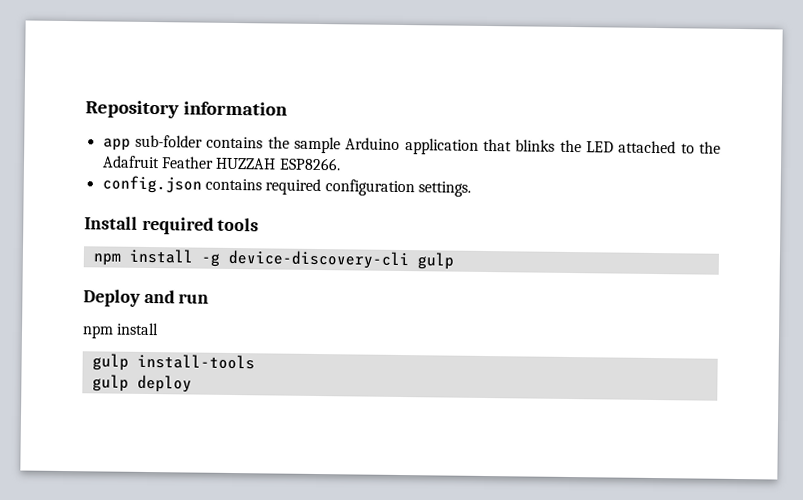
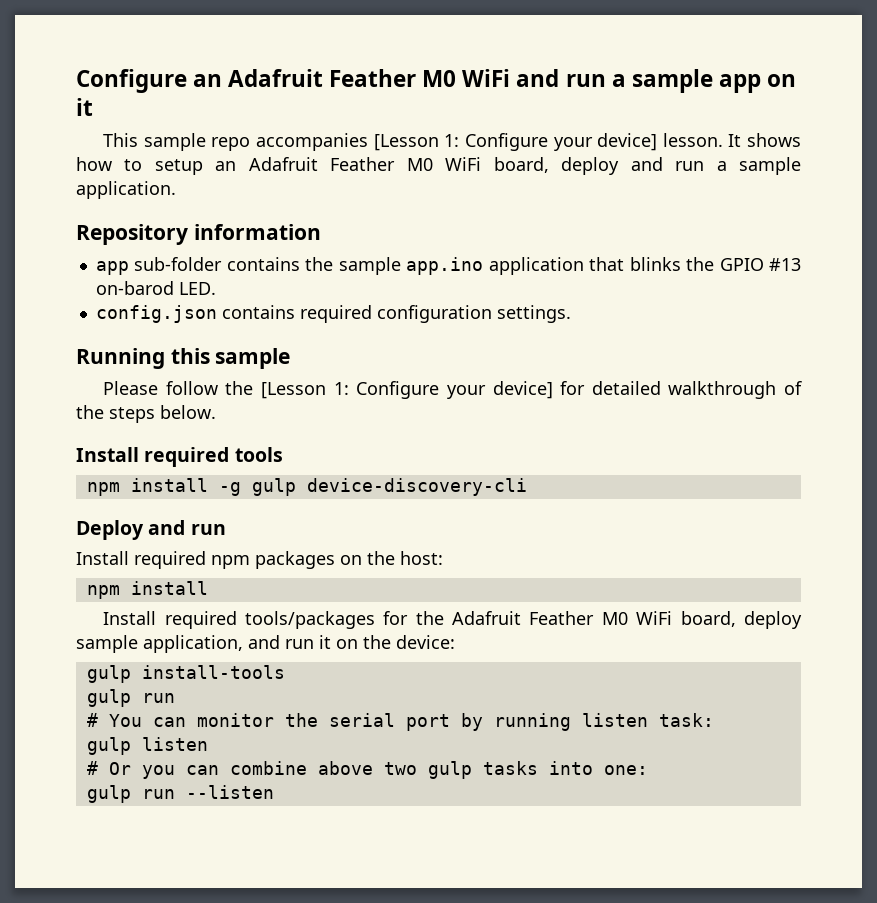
+ Configure an Adafruit Feather M0 WiFi and run a sample app on it
+ This sample repo accompanies [Lesson 1: Configure your device] lesson. It shows how to setup an Adafruit Feather M0 WiFi board, deploy and run a sample application.
- app sub-folder contains the sample Arduino application that blinks the LED attached to the Adafruit Feather HUZZAH ESP8266.
+ app sub-folder contains the sample app.ino application that blinks the GPIO #13 on-barod LED.
+ Running this sample
+ Please follow the [Lesson 1: Configure your device] for detailed walkthrough of the steps below.
- npm install -g device-discovery-cli gulp
+ npm install -g gulp device-discovery-cli
  Deploy and run
+ Install required npm packages on the host:
  npm install
+ Install required tools/packages for the Adafruit Feather M0 WiFi board, deploy sample application, and run it on the device:
  gulp install-tools
- gulp deploy
+ gulp run
+ # You can monitor the serial port by running listen task:
+ gulp listen
+ # Or you can combine above two gulp tasks into one:
+ gulp run --listen

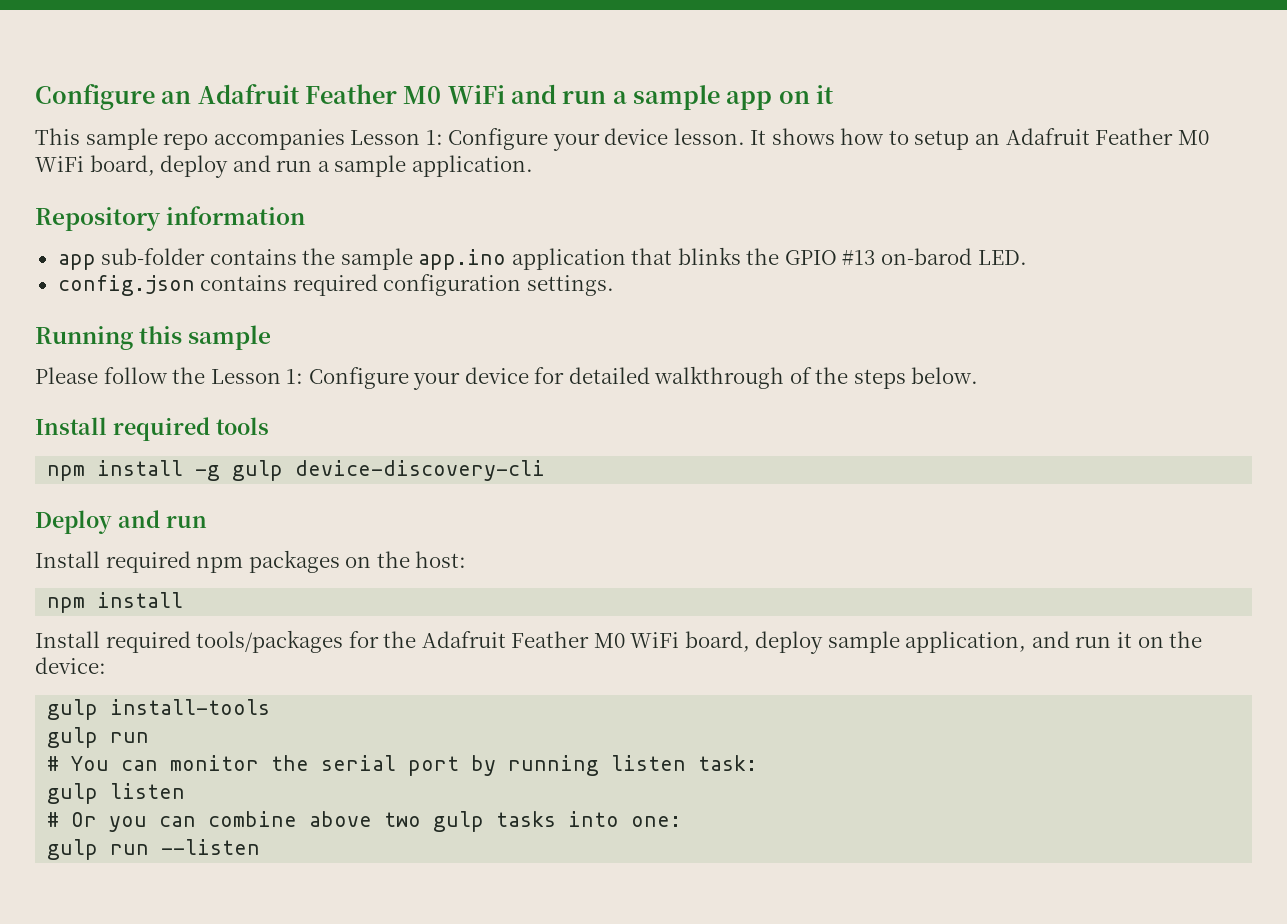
- This sample repo accompanies [Lesson 1: Configure your device] lesson.
+ This sample repo accompanies Lesson 1: Configure your device lesson.
- Please follow the [Lesson 1: Configure your device] for detailed walkthrough of the steps below.
+ Please follow the Lesson 1: Configure your device for detailed walkthrough of the steps below.

